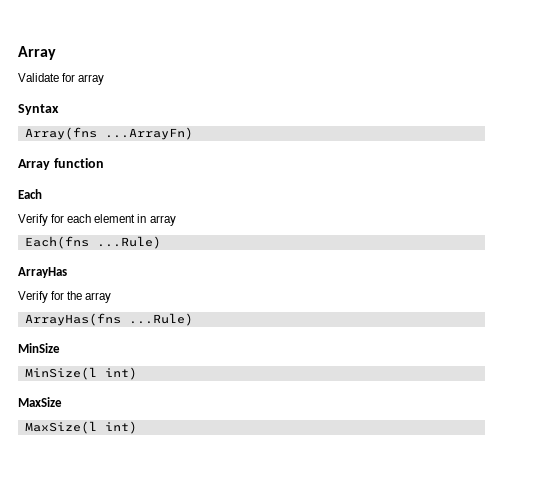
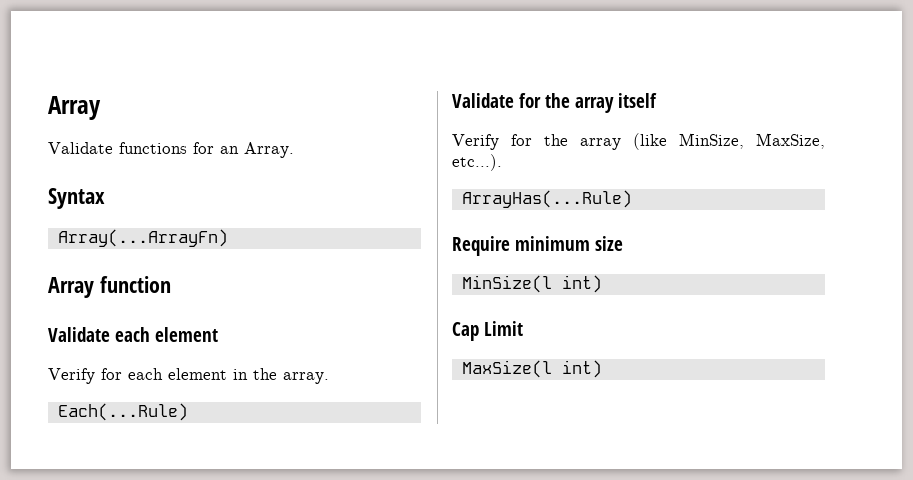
- Validate for array
+ Validate functions for an Array.
- Array(fns ...ArrayFn)
+ Array(...ArrayFn)
- Each
+ Validate each element
- Verify for each element in array
- Each(fns ...Rule)
- ArrayHas
- Verify for the array
- ArrayHas(fns ...Rule)
- MinSize
+ Verify for each element in the array.
+ Each(...Rule)
+ Validate for the array itself
+ Verify for the array (like MinSize, MaxSize, etc...).
+ ArrayHas(...Rule)
+ Require minimum size
- MaxSize
+ Cap Limit

